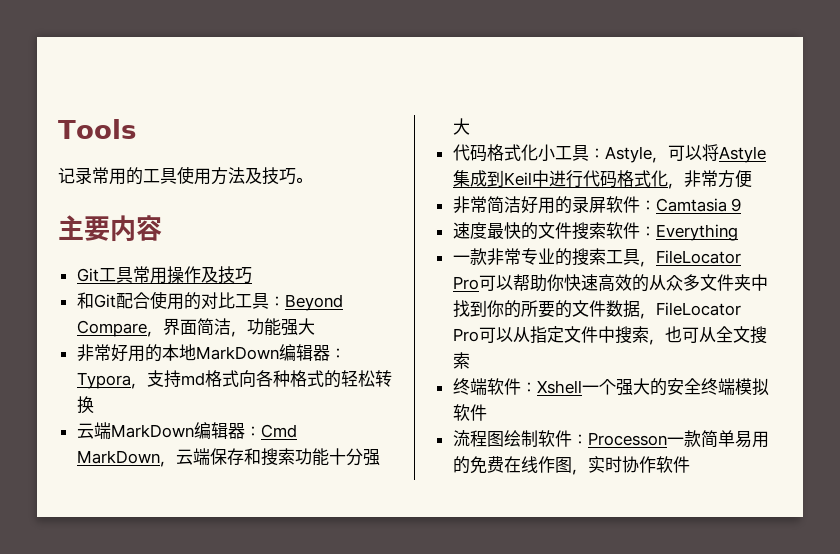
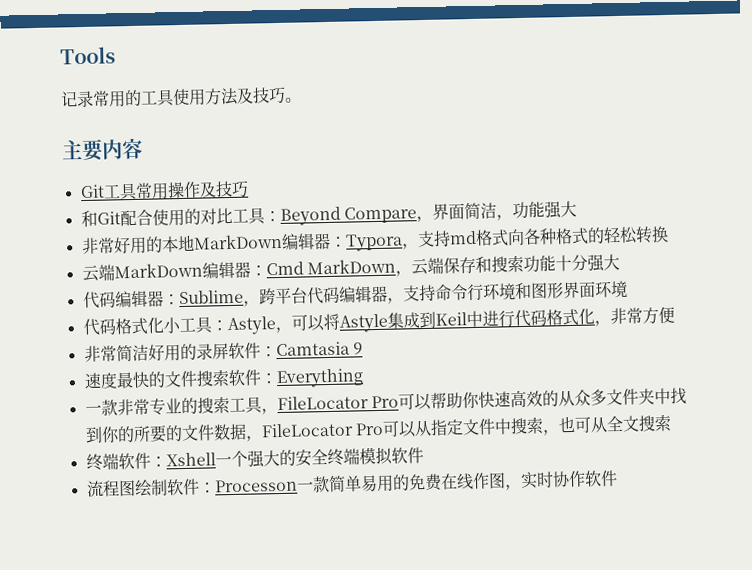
+ 代码编辑器：Sublime，跨平台代码编辑器，支持命令行环境和图形界面环境

